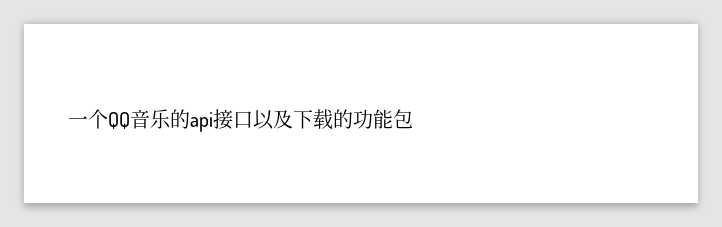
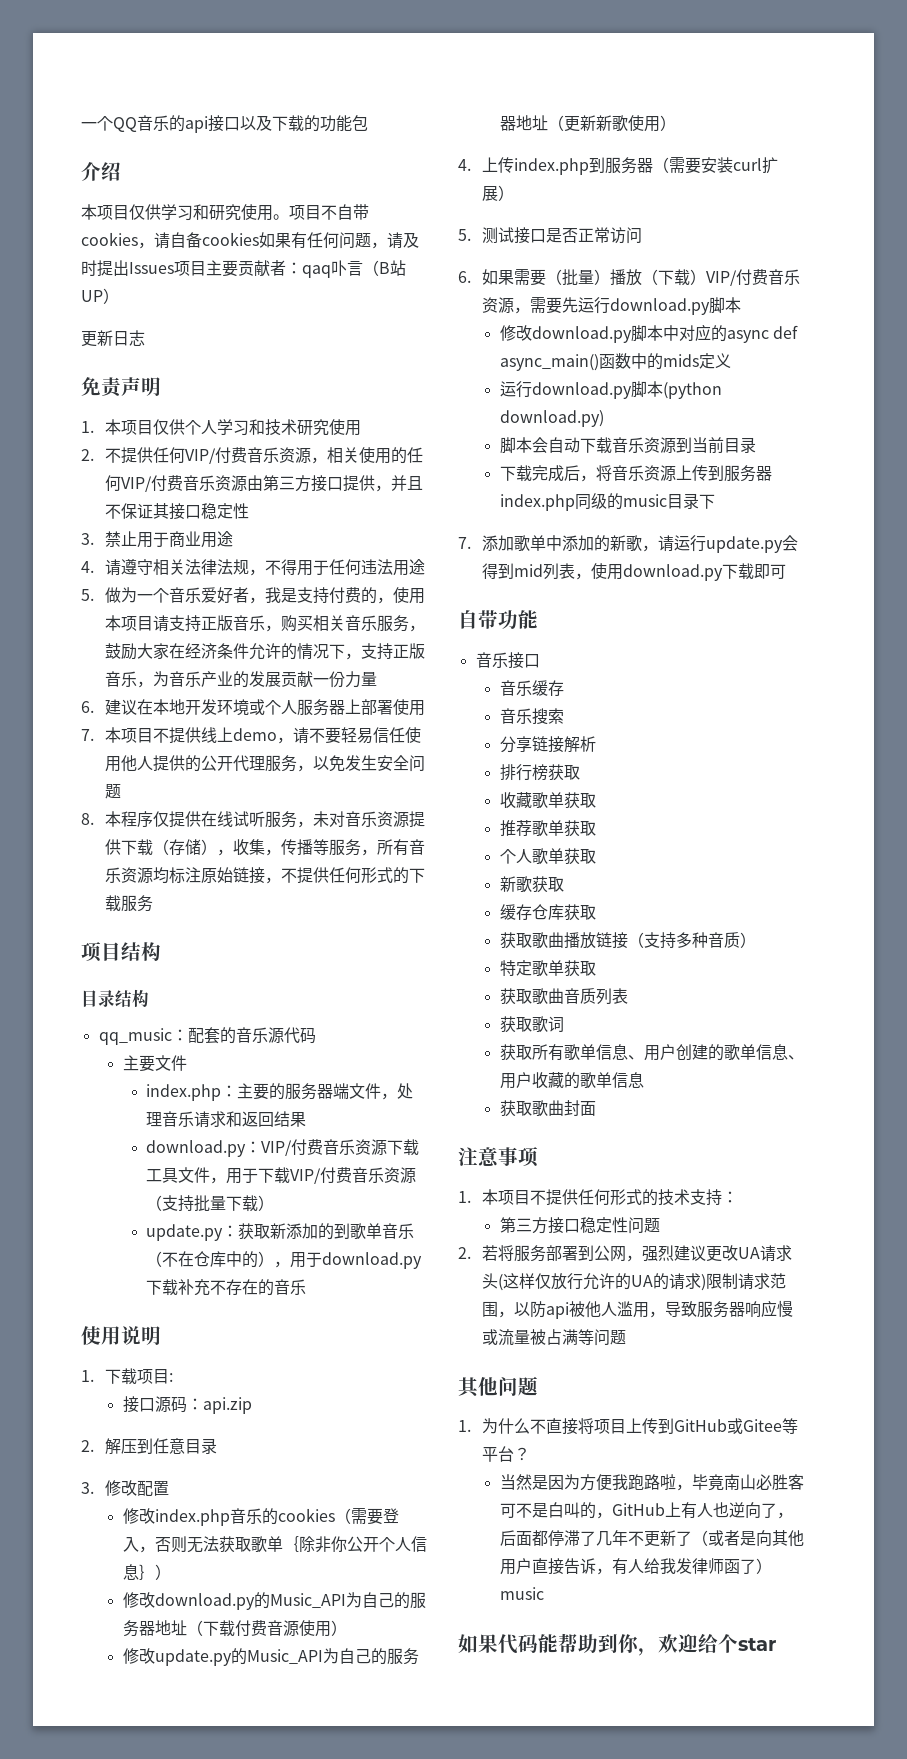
+ 介绍
+ 本项目仅供学习和研究使用。项目不自带cookies，请自备cookies如果有任何问题，请及时提出Issues项目主要贡献者：qaq卟言（B站UP）
+ 更新日志
+ 免责声明
+ 1.本项目仅供个人学习和技术研究使用
+ 2.不提供任何VIP/付费音乐资源，相关使用的任何VIP/付费音乐资源由第三方接口提供，并且不保证其接口稳定性
+ 3.禁止用于商业用途
+ 4.请遵守相关法律法规，不得用于任何违法用途
+ 5.做为一个音乐爱好者，我是支持付费的，使用本项目请支持正版音乐，购买相关音乐服务，鼓励大家在经济条件允许的情况下，支持正版音乐，为音乐产业的发展贡献一份力量
+ 6.建议在本地开发环境或个人服务器上部署使用
+ 7.本项目不提供线上demo，请不要轻易信任使用他人提供的公开代理服务，以免发生安全问题
+ 8.本程序仅提供在线试听服务，未对音乐资源提供下载（存储），收集，传播等服务，所有音乐资源均标注原始链接，不提供任何形式的下载服务
+ 项目结构
+ 目录结构
+ qq_music：配套的音乐源代码
+ 主要文件
+ index.php：主要的服务器端文件，处理音乐请求和返回结果
+ download.py：VIP/付费音乐资源下载工具文件，用于下载VIP/付费音乐资源（支持批量下载）
+ update.py：获取新添加的到歌单音乐（不在仓库中的），用于download.py下载补充不存在的音乐
+ 使用说明
+ 1.下载项目:
+ 接口源码：api.zip
+ 2.解压到任意目录
+ 3.修改配置
+ 修改index.php音乐的cookies（需要登入，否则无法获取歌单｛除非你公开个人信息｝）
+ 修改download.py的Music_API为自己的服务器地址（下载付费音源使用）
+ 修改update.py的Music_API为自己的服务器地址（更新新歌使用）
+ 4.上传index.php到服务器（需要安装curl扩展）
+ 5.测试接口是否正常访问
+ 6.如果需要（批量）播放（下载）VIP/付费音乐资源，需要先运行download.py脚本
+ 修改download.py脚本中对应的async def async_main()函数中的mids定义
+ 运行download.py脚本(python download.py)
+ 脚本会自动下载音乐资源到当前目录
+ 下载完成后，将音乐资源上传到服务器index.php同级的music目录下
+ 7.添加歌单中添加的新歌，请运行update.py会得到mid列表，使用download.py下载即可
+ 自带功能
+ 音乐接口
+ 音乐缓存
+ 音乐搜索
+ 分享链接解析
+ 排行榜获取
+ 收藏歌单获取
+ 推荐歌单获取
+ 个人歌单获取
+ 新歌获取
+ 缓存仓库获取
+ 获取歌曲播放链接（支持多种音质）
+ 特定歌单获取
+ 获取歌曲音质列表
+ 获取歌词
+ 获取所有歌单信息、用户创建的歌单信息、用户收藏的歌单信息
+ 获取歌曲封面
+ 注意事项
+ 1.本项目不提供任何形式的技术支持：
+ 第三方接口稳定性问题
+ 2.若将服务部署到公网，强烈建议更改UA请求头(这样仅放行允许的UA的请求)限制请求范围，以防api被他人滥用，导致服务器响应慢或流量被占满等问题
+ 其他问题
+ 1.为什么不直接将项目上传到GitHub或Gitee等平台？
+ 当然是因为方便我跑路啦，毕竟南山必胜客可不是白叫的，GitHub上有人也逆向了，后面都停滞了几年不更新了（或者是向其他用户直接告诉，有人给我发律师函了）music
+ 如果代码能帮助到你，欢迎给个star

